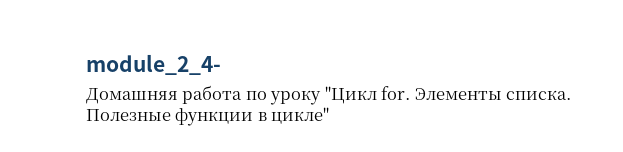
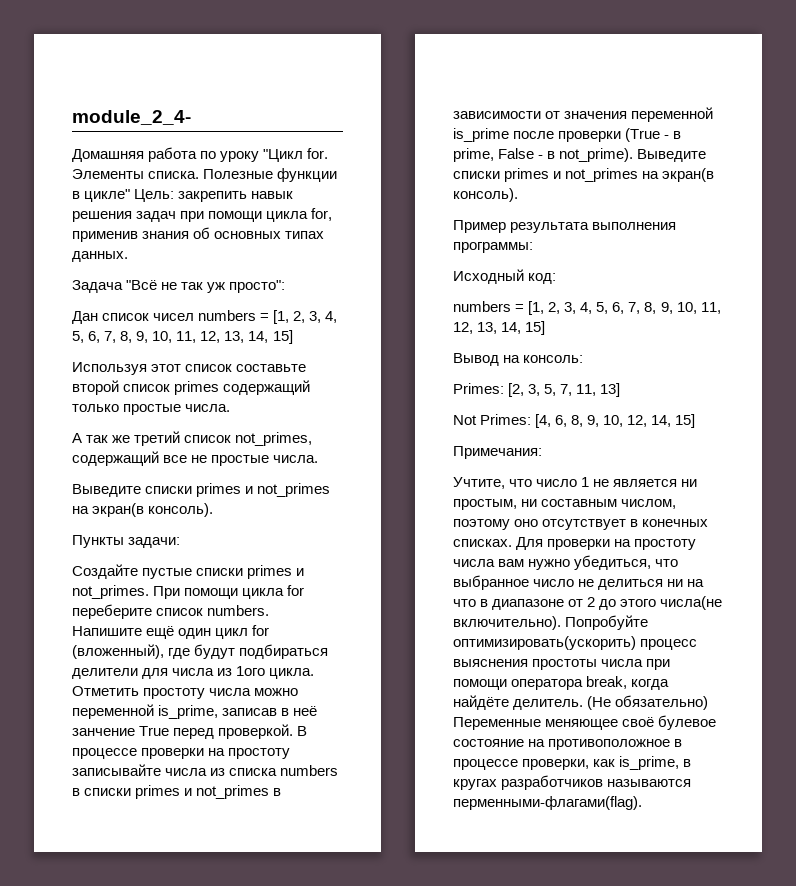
- Полезные функции в цикле"
+ Полезные функции в цикле" Цель: закрепить навык решения задач при помощи цикла for, применив знания об основных типах данных.
+ Задача "Всё не так уж просто":
+ Дан список чисел numbers = [1, 2, 3, 4, 5, 6, 7, 8, 9, 10, 11, 12, 13, 14, 15]
+ Используя этот список составьте второй список primes содержащий только простые числа.
+ А так же третий список not_primes, содержащий все не простые числа.
+ Выведите списки primes и not_primes на экран(в консоль).
+ Пункты задачи:
+ Создайте пустые списки primes и not_primes. При помощи цикла for переберите список numbers. Напишите ещё один цикл for (вложенный), где будут подбираться делители для числа из 1ого цикла. Отметить простоту числа можно переменной is_prime, записав в неё занчение True перед проверкой. В процессе проверки на простоту записывайте числа из списка numbers в списки primes и not_primes в зависимости от значения переменной is_prime после проверки (True - в prime, False - в not_prime). Выведите списки primes и not_primes на экран(в консоль).
+ Пример результата выполнения программы:
+ Исходный код:
+ numbers = [1, 2, 3, 4, 5, 6, 7, 8, 9, 10, 11, 12, 13, 14, 15]
+ Вывод на консоль:
+ Primes: [2, 3, 5, 7, 11, 13]
+ Not Primes: [4, 6, 8, 9, 10, 12, 14, 15]
+ Примечания:
+ Учтите, что число 1 не является ни простым, ни составным числом, поэтому оно отсутствует в конечных списках. Для проверки на простоту числа вам нужно убедиться, что выбранное число не делиться ни на что в диапазоне от 2 до этого числа(не включительно). Попробуйте оптимизировать(ускорить) процесс выяснения простоты числа при помощи оператора break, когда найдёте делитель. (Не обязательно) Переменные меняющее своё булевое состояние на противоположное в процессе проверки, как is_prime, в кругах разработчиков называются перменными-флагами(flag).

